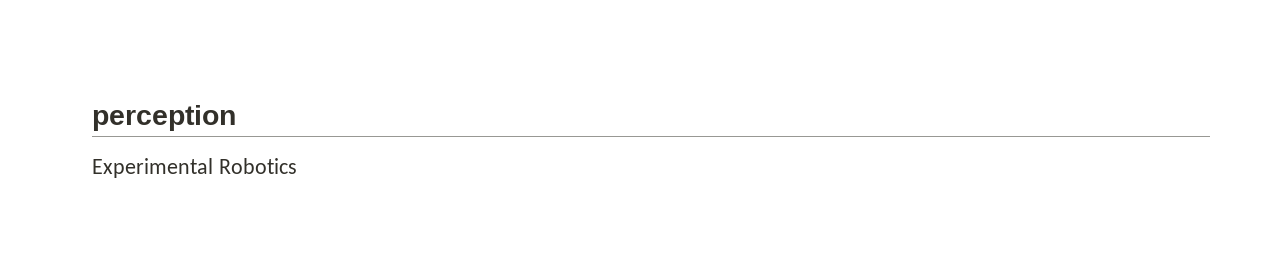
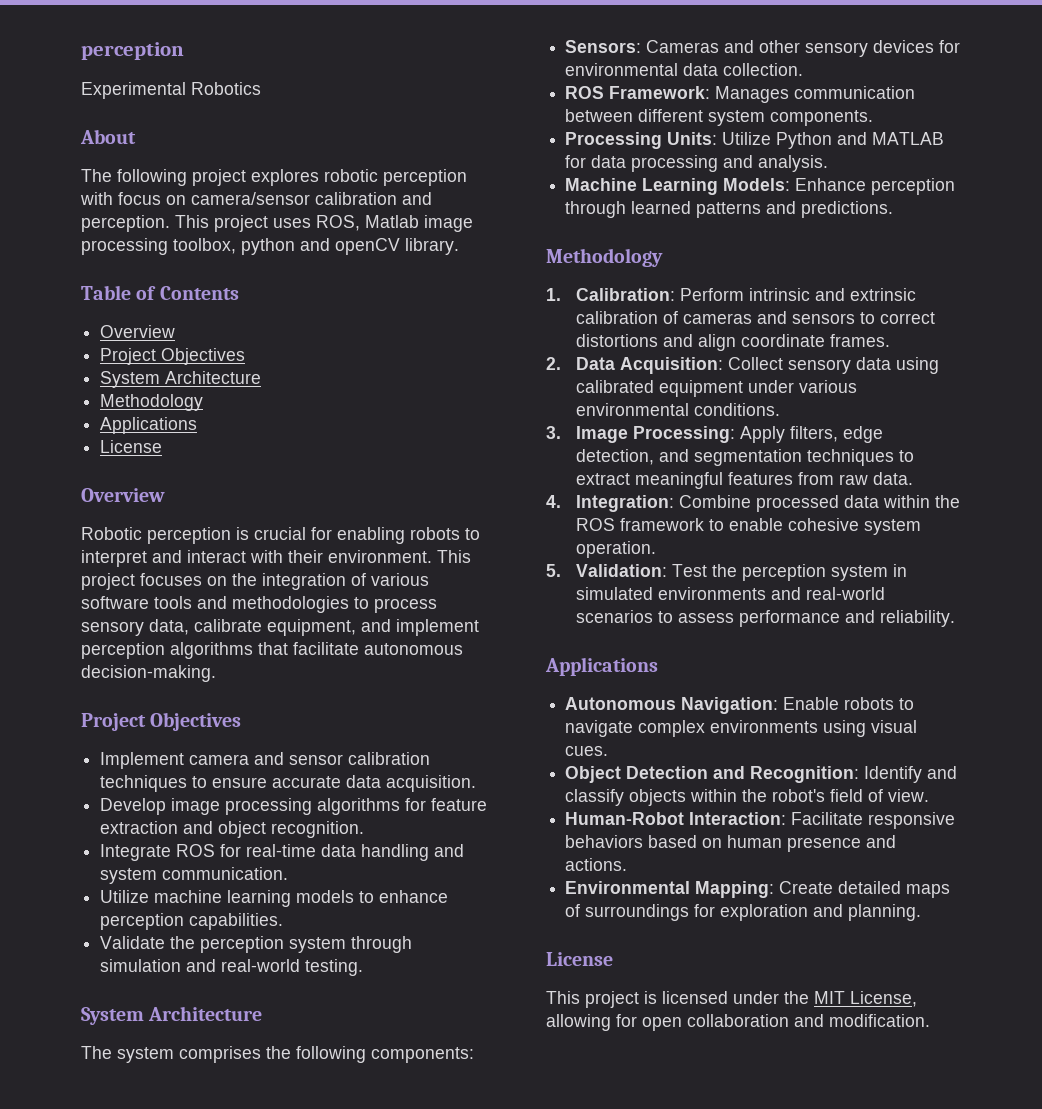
+ About
+ The following project explores robotic perception with focus on camera/sensor calibration and perception. This project uses ROS, Matlab image processing toolbox, python and openCV library.
+ Table of Contents
+ Overview
+ Project Objectives
+ System Architecture
+ Methodology
+ Applications
+ License
+ Overview
+ Robotic perception is crucial for enabling robots to interpret and interact with their environment. This project focuses on the integration of various software tools and methodologies to process sensory data, calibrate equipment, and implement perception algorithms that facilitate autonomous decision-making.
+ Project Objectives
+ Implement camera and sensor calibration techniques to ensure accurate data acquisition.
+ Develop image processing algorithms for feature extraction and object recognition.
+ Integrate ROS for real-time data handling and system communication.
+ Utilize machine learning models to enhance perception capabilities.
+ Validate the perception system through simulation and real-world testing.
+ System Architecture
+ The system comprises the following components:
+ Sensors: Cameras and other sensory devices for environmental data collection.
+ ROS Framework: Manages communication between different system components.
+ Processing Units: Utilize Python and MATLAB for data processing and analysis.
+ Machine Learning Models: Enhance perception through learned patterns and predictions.
+ Methodology
+ 1. Calibration: Perform intrinsic and extrinsic calibration of cameras and sensors to correct distortions and align coordinate frames.
+ 2. Data Acquisition: Collect sensory data using calibrated equipment under various environmental conditions.
+ 3. Image Processing: Apply filters, edge detection, and segmentation techniques to extract meaningful features from raw data.
+ 4. Integration: Combine processed data within the ROS framework to enable cohesive system operation.
+ 5. Validation: Test the perception system in simulated environments and real-world scenarios to assess performance and reliability.
+ Applications
+ Autonomous Navigation: Enable robots to navigate complex environments using visual cues.
+ Object Detection and Recognition: Identify and classify objects within the robot's field of view.
+ Human-Robot Interaction: Facilitate responsive behaviors based on human presence and actions.
+ Environmental Mapping: Create detailed maps of surroundings for exploration and planning.
+ License
+ This project is licensed under the MIT License, allowing for open collaboration and modification.

